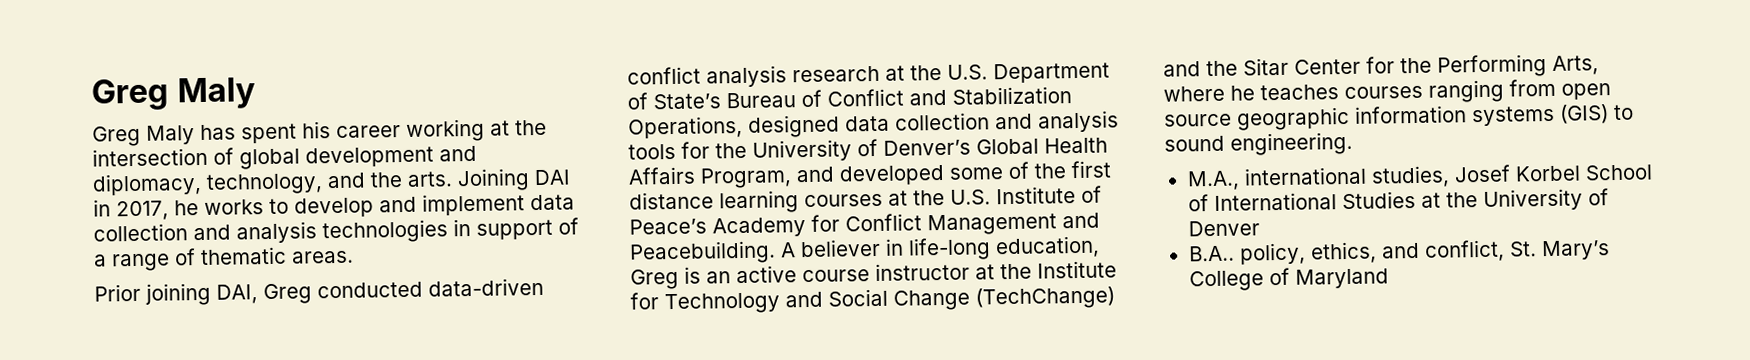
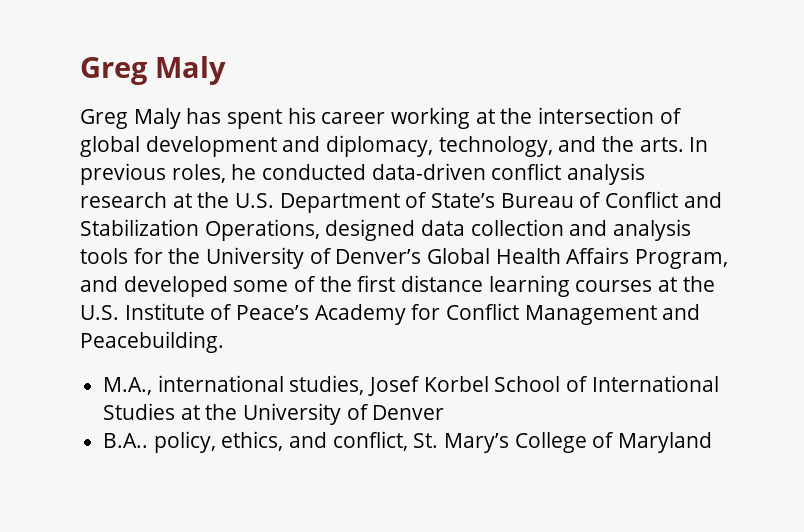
- Greg Maly has spent his career working at the intersection of global development and diplomacy, technology, and the arts. Joining DAI in 2017, he works to develop and implement data collection and analysis technologies in support of a range of thematic areas.
- Prior joining DAI, Greg conducted data-driven conflict analysis research at the U.S. Department of State’s Bureau of Conflict and Stabilization Operations, designed data collection and analysis tools for the University of Denver’s Global Health Affairs Program, and developed some of the first distance learning courses at the U.S. Institute of Peace’s Academy for Conflict Management and Peacebuilding. A believer in life-long education, Greg is an active course instructor at the Institute for Technology and Social Change (TechChange) and the Sitar Center for the Performing Arts, where he teaches courses ranging from open source geographic information systems (GIS) to sound engineering.
+ Greg Maly has spent his career working at the intersection of global development and diplomacy, technology, and the arts. In previous roles, he conducted data-driven conflict analysis research at the U.S. Department of State’s Bureau of Conflict and Stabilization Operations, designed data collection and analysis tools for the University of Denver’s Global Health Affairs Program, and developed some of the first distance learning courses at the U.S. Institute of Peace’s Academy for Conflict Management and Peacebuilding.

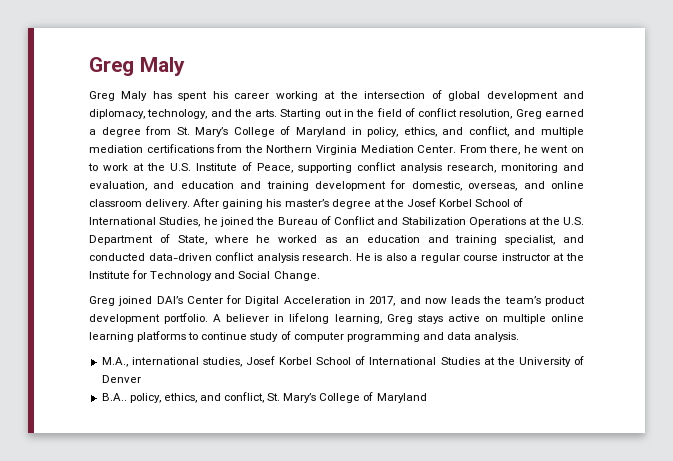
- Greg Maly has spent his career working at the intersection of global development and diplomacy, technology, and the arts. In previous roles, he conducted data-driven conflict analysis research at the U.S. Department of State’s Bureau of Conflict and Stabilization Operations, designed data collection and analysis tools for the University of Denver’s Global Health Affairs Program, and developed some of the first distance learning courses at the U.S. Institute of Peace’s Academy for Conflict Management and Peacebuilding.
+ Greg Maly has spent his career working at the intersection of global development and diplomacy, technology, and the arts. Starting out in the field of conflict resolution, Greg earned a degree from St. Mary’s College of Maryland in policy, ethics, and conflict, and multiple mediation certifications from the Northern Virginia Mediation Center. From there, he went on to work at the U.S. Institute of Peace, supporting conflict analysis research, monitoring and evaluation, and education and training development for domestic, overseas, and online classroom delivery. After gaining his master’s degree at the Josef Korbel School of International Studies, he joined the Bureau of Conflict and Stabilization Operations at the U.S. Department of State, where he worked as an education and training specialist, and conducted data-driven conflict analysis research. He is also a regular course instructor at the Institute for Technology and Social Change.
+ Greg joined DAI’s Center for Digital Acceleration in 2017, and now leads the team’s product development portfolio. A believer in lifelong learning, Greg stays active on multiple online learning platforms to continue study of computer programming and data analysis.

